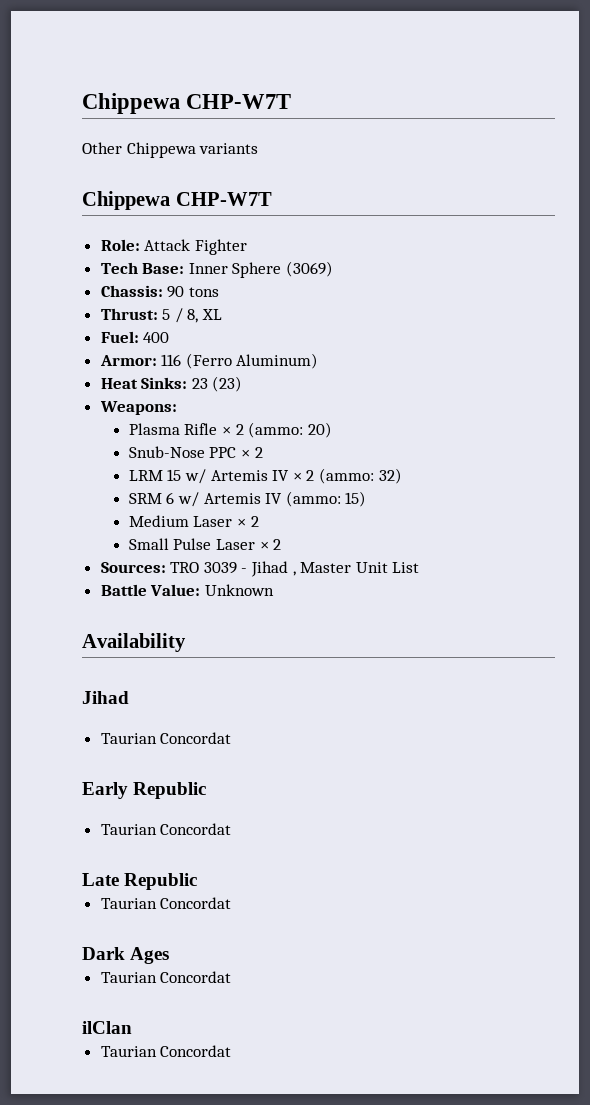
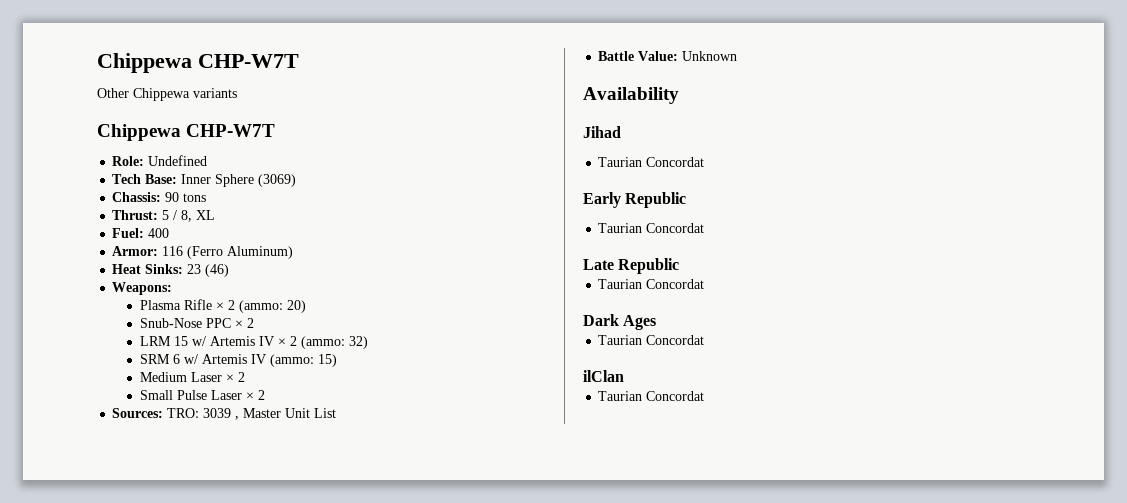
- Role: Attack Fighter
+ Role: Undefined
- Heat Sinks: 23 (23)
+ Heat Sinks: 23 (46)
- Sources: TRO 3039 - Jihad , Master Unit List
+ Sources: TRO: 3039 , Master Unit List

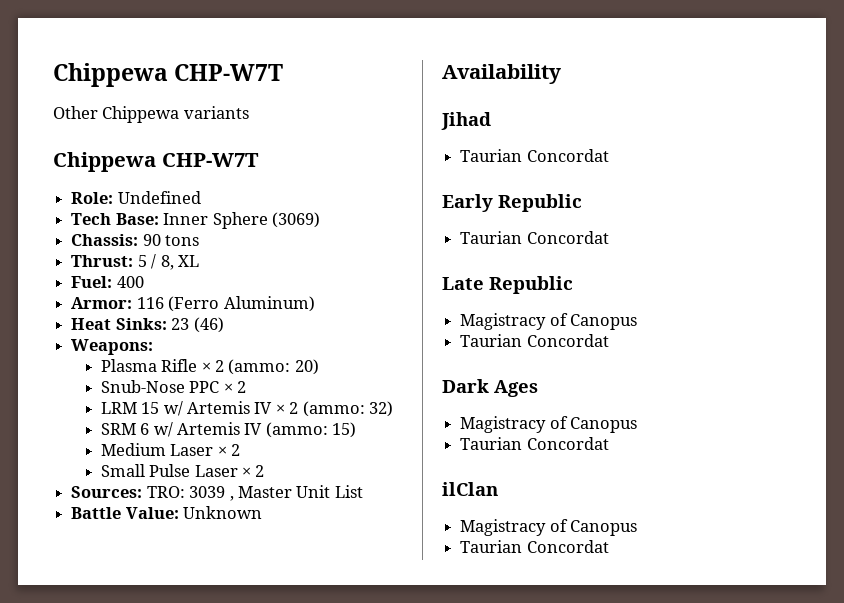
  Late Republic
+ Magistracy of Canopus
  Dark Ages
+ Magistracy of Canopus
  ilClan
+ Magistracy of Canopus

